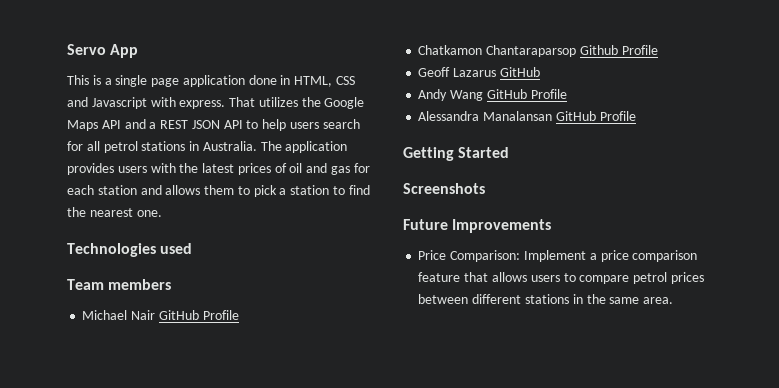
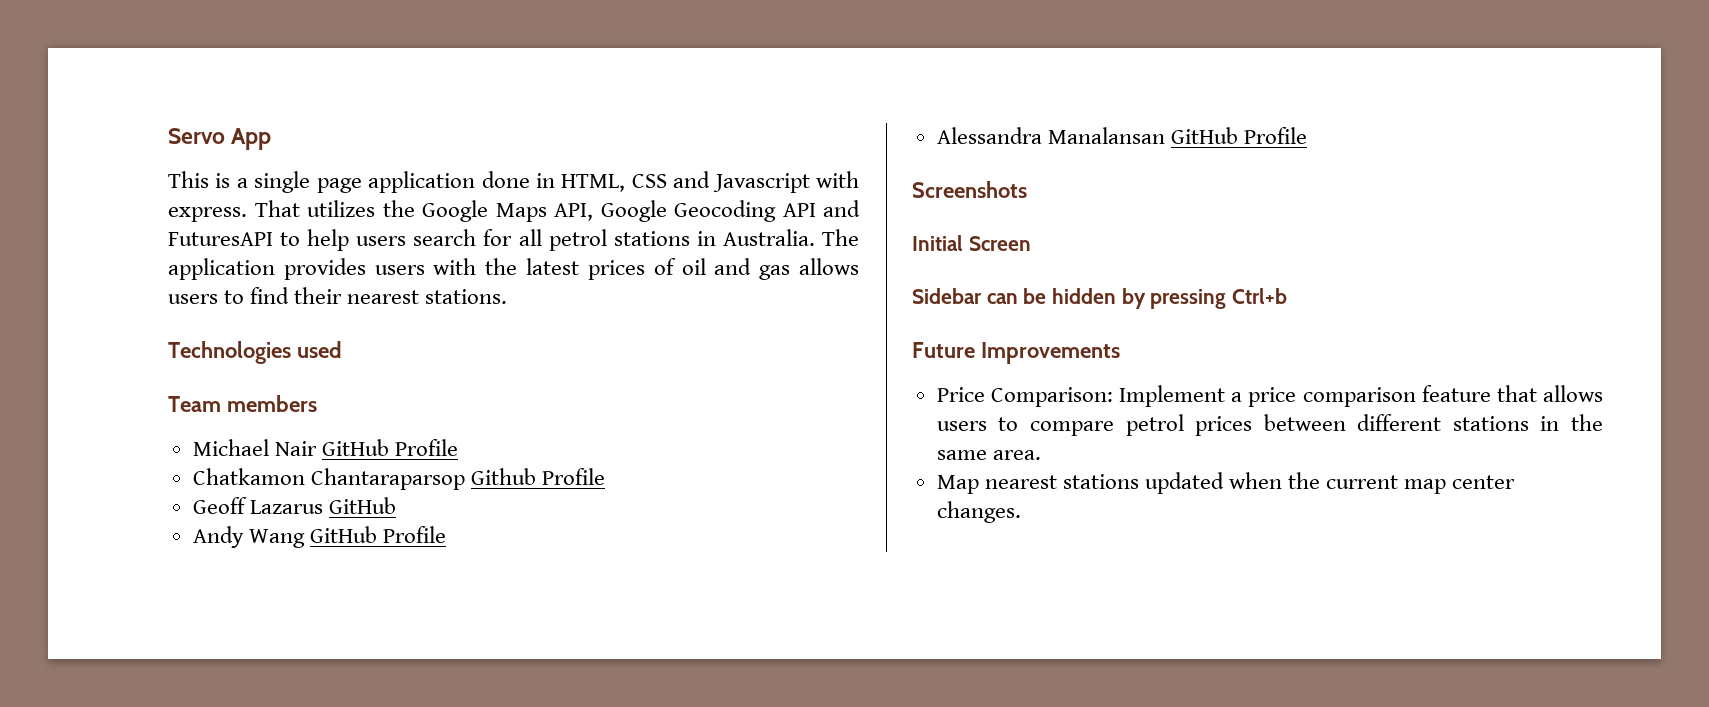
- That utilizes the Google Maps API and a REST JSON API to help users search for all petrol stations in Australia.
+ That utilizes the Google Maps API, Google Geocoding API and FuturesAPI to help users search for all petrol stations in Australia.
- The application provides users with the latest prices of oil and gas for each station and allows them to pick a station to find the nearest one.
+ The application provides users with the latest prices of oil and gas allows users to find their nearest stations.
- Getting Started
  Screenshots
+ Initial Screen
+ Sidebar can be hidden by pressing Ctrl+b
+ Map nearest stations updated when the current map center changes.

